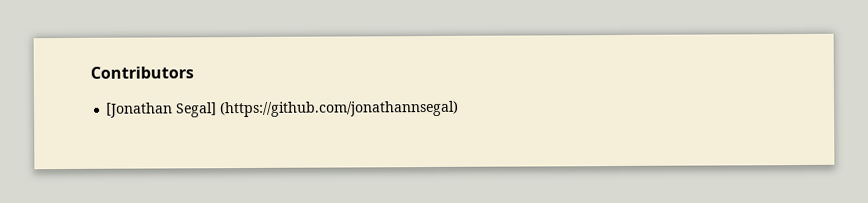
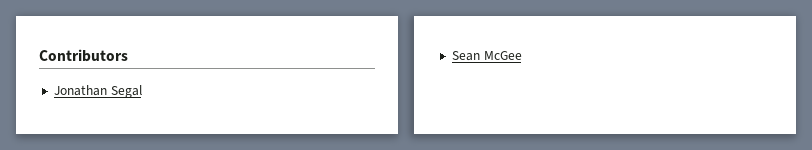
- [Jonathan Segal] (https://github.com/jonathannsegal)
+ Jonathan Segal
+ Sean McGee

